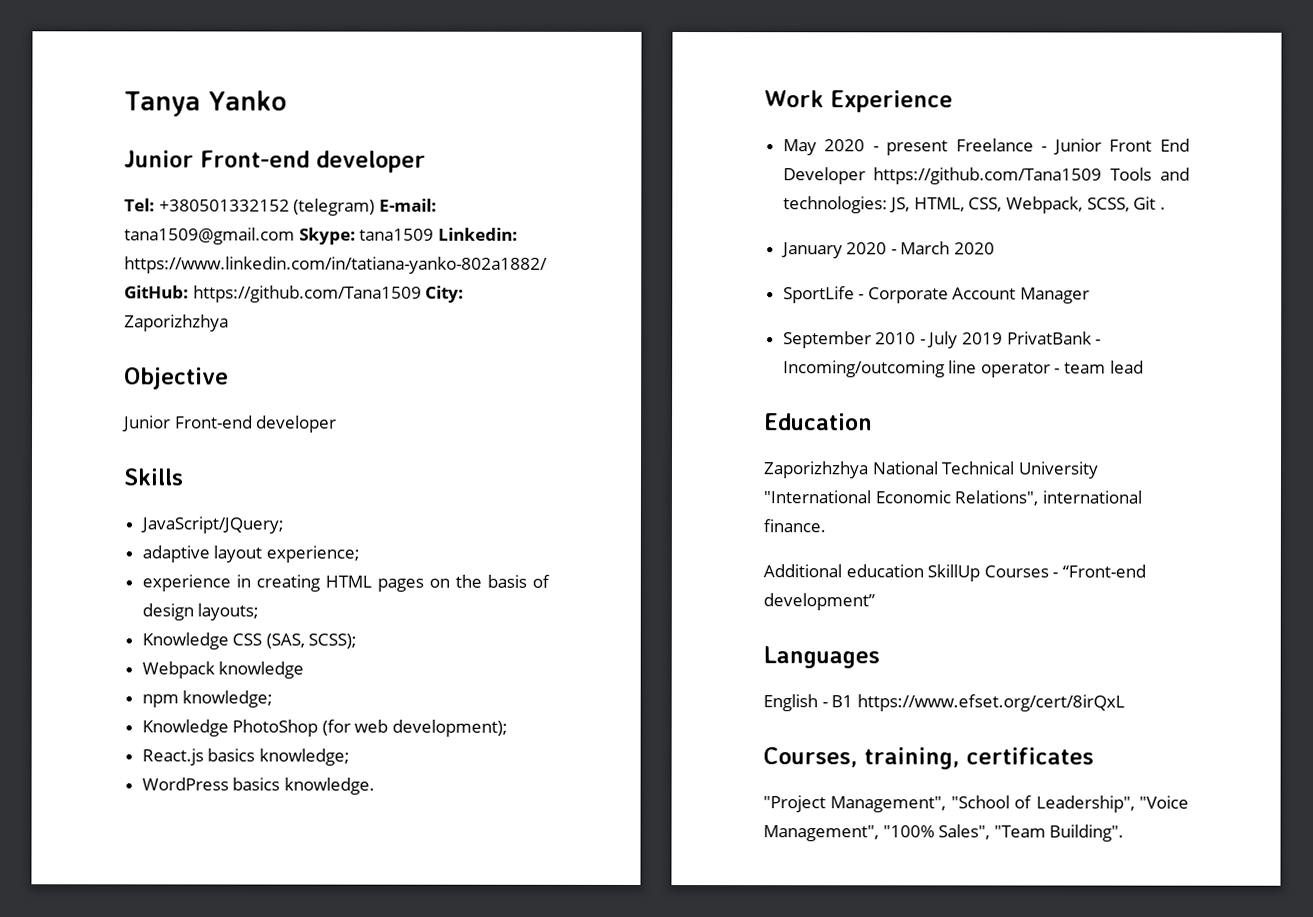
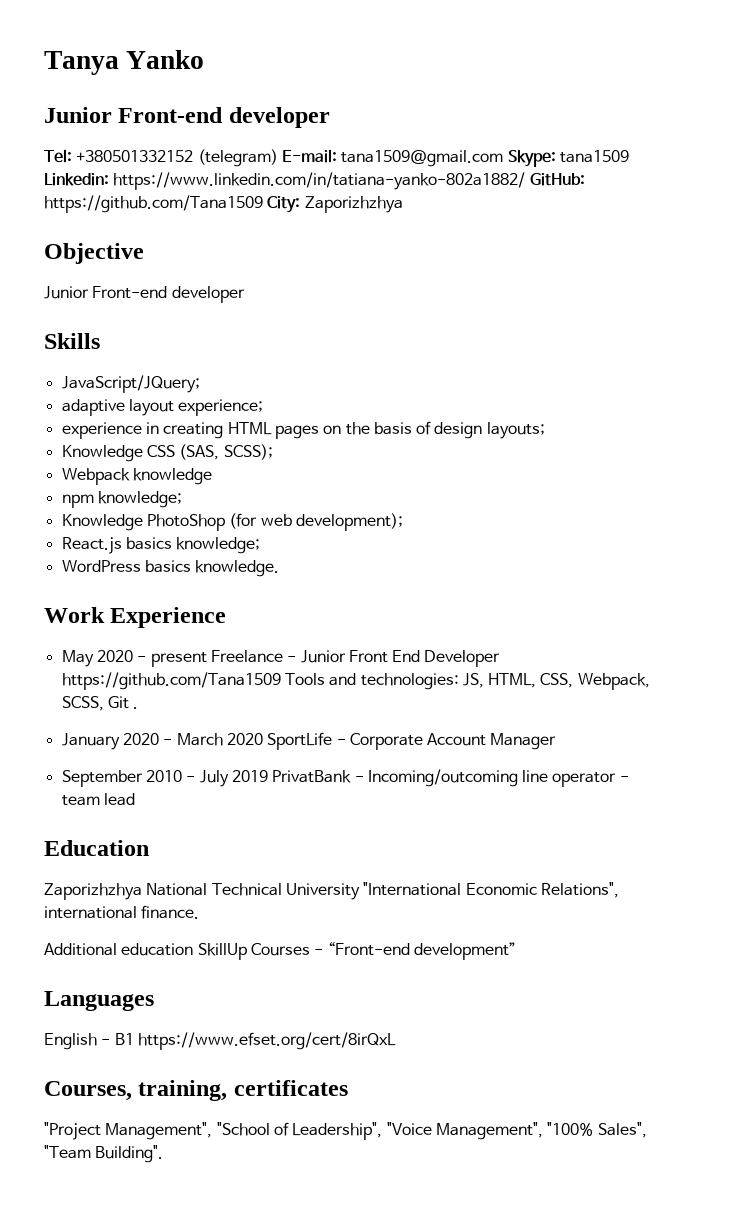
- January 2020 - March 2020
- SportLife - Corporate Account Manager
+ January 2020 - March 2020 SportLife - Corporate Account Manager

